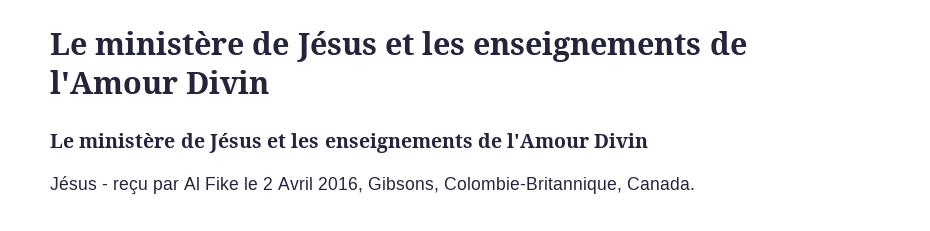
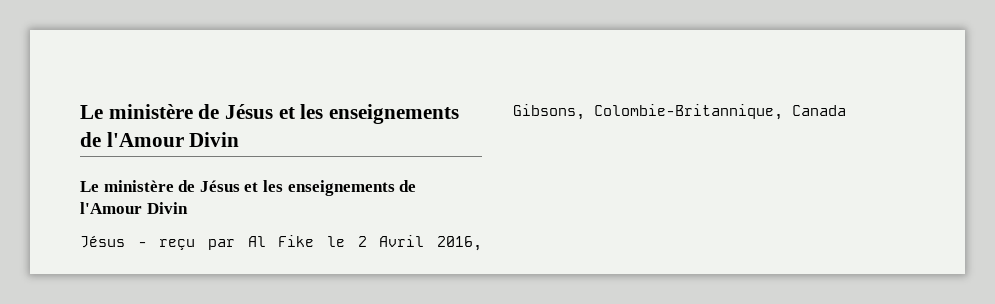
- Jésus - reçu par Al Fike le 2 Avril 2016, Gibsons, Colombie-Britannique, Canada.
+ Jésus - reçu par Al Fike le 2 Avril 2016, Gibsons, Colombie-Britannique, Canada

